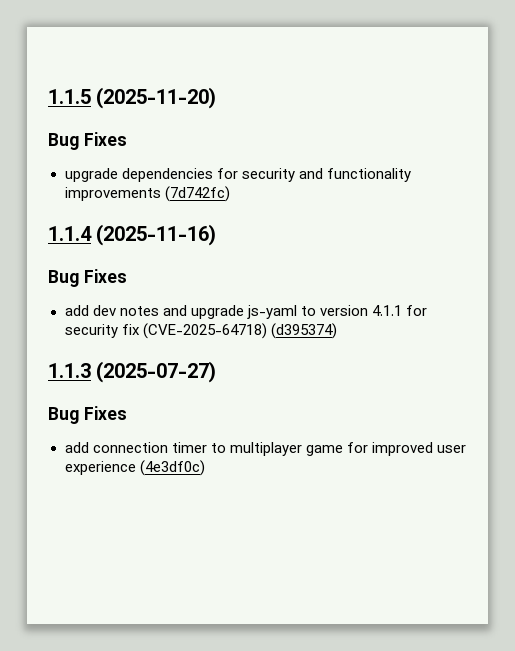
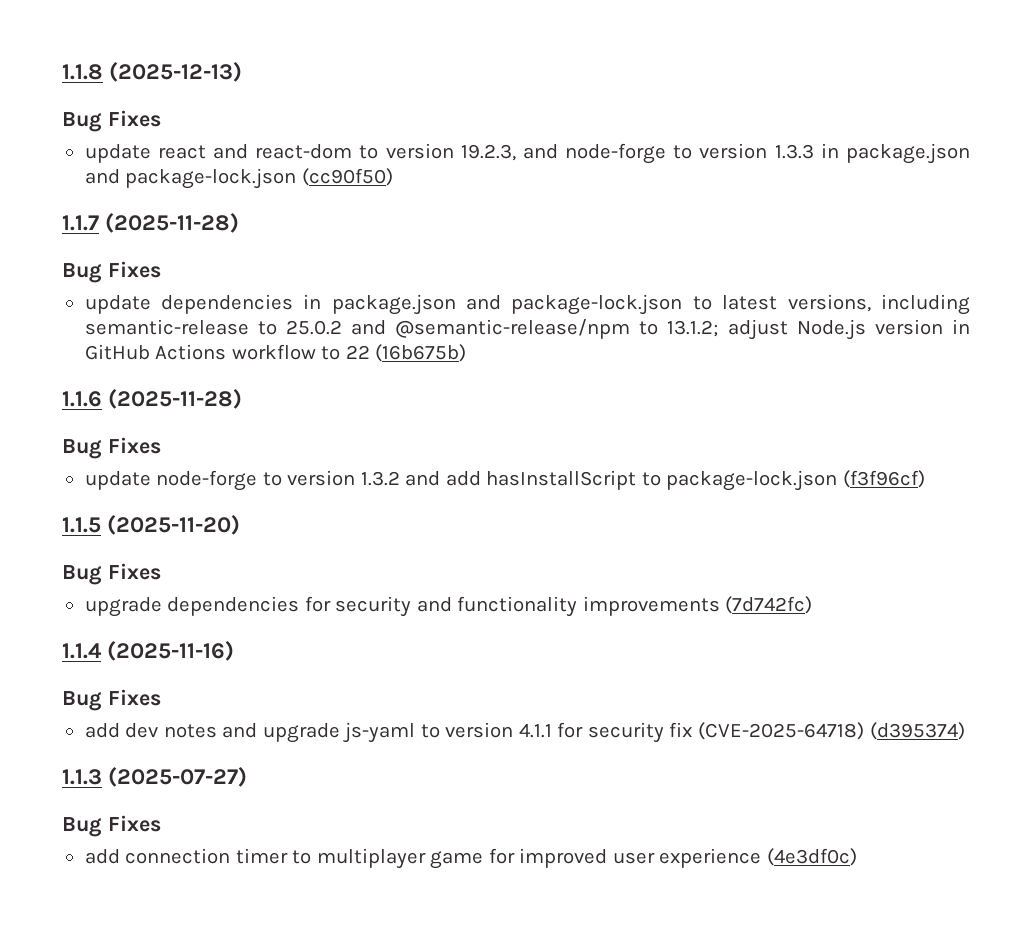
+ 1.1.8 (2025-12-13)
+ Bug Fixes
+ update react and react-dom to version 19.2.3, and node-forge to version 1.3.3 in package.json and package-lock.json (cc90f50)
+ 1.1.7 (2025-11-28)
+ Bug Fixes
+ update dependencies in package.json and package-lock.json to latest versions, including semantic-release to 25.0.2 and @semantic-release/npm to 13.1.2; adjust Node.js version in GitHub Actions workflow to 22 (16b675b)
+ 1.1.6 (2025-11-28)
+ Bug Fixes
+ update node-forge to version 1.3.2 and add hasInstallScript to package-lock.json (f3f96cf)

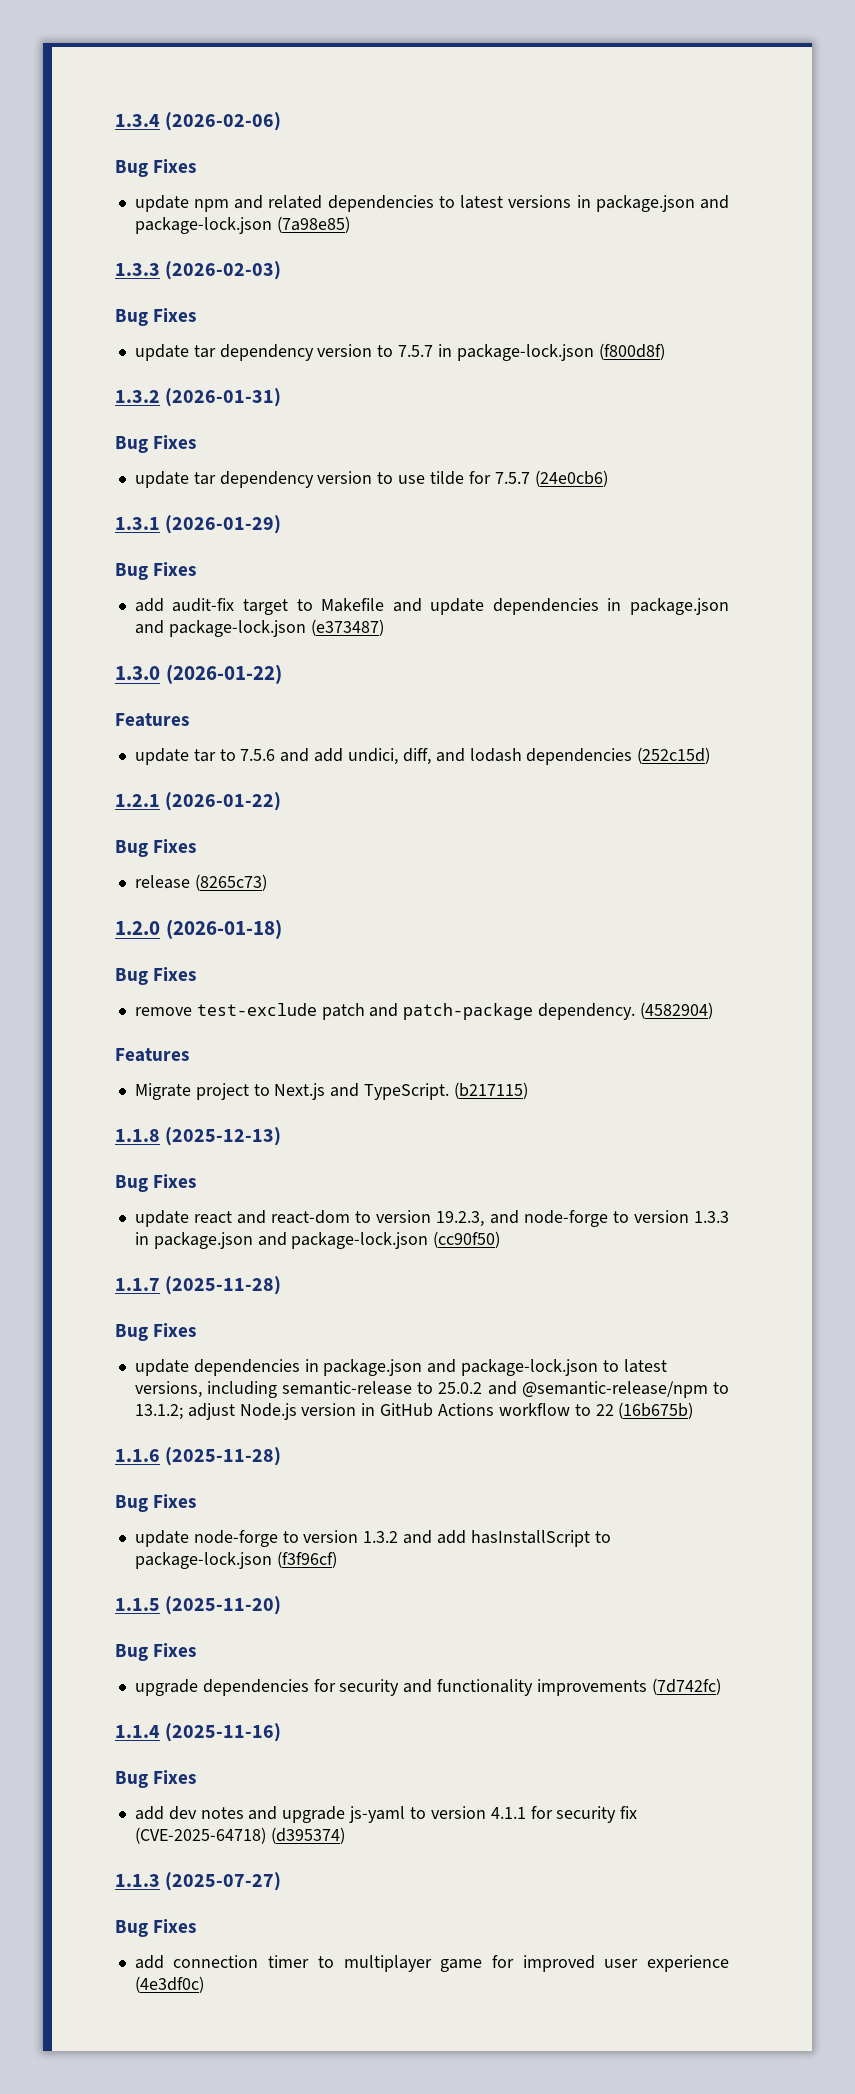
+ 1.3.4 (2026-02-06)
+ Bug Fixes
+ update npm and related dependencies to latest versions in package.json and package-lock.json (7a98e85)
+ 1.3.3 (2026-02-03)
+ Bug Fixes
+ update tar dependency version to 7.5.7 in package-lock.json (f800d8f)
+ 1.3.2 (2026-01-31)
+ Bug Fixes
+ update tar dependency version to use tilde for 7.5.7 (24e0cb6)
+ 1.3.1 (2026-01-29)
+ Bug Fixes
+ add audit-fix target to Makefile and update dependencies in package.json and package-lock.json (e373487)
+ 1.3.0 (2026-01-22)
+ Features
+ update tar to 7.5.6 and add undici, diff, and lodash dependencies (252c15d)
+ 1.2.1 (2026-01-22)
+ Bug Fixes
+ release (8265c73)
+ 1.2.0 (2026-01-18)
+ Bug Fixes
+ remove test-exclude patch and patch-package dependency. (4582904)
+ Features
+ Migrate project to Next.js and TypeScript. (b217115)

